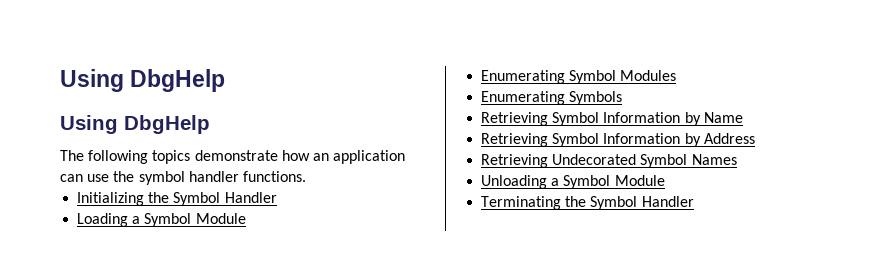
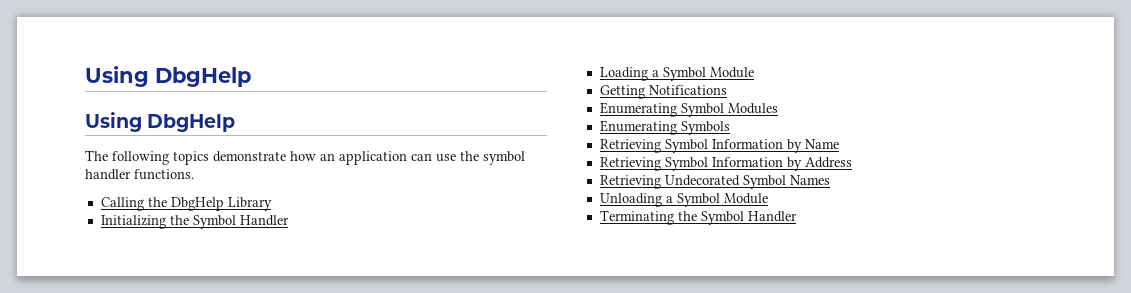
+ Calling the DbgHelp Library
+ Getting Notifications

